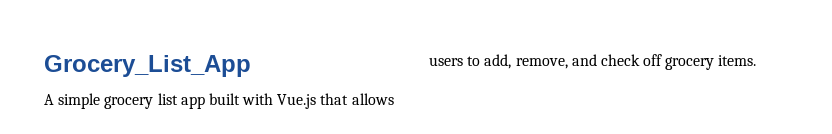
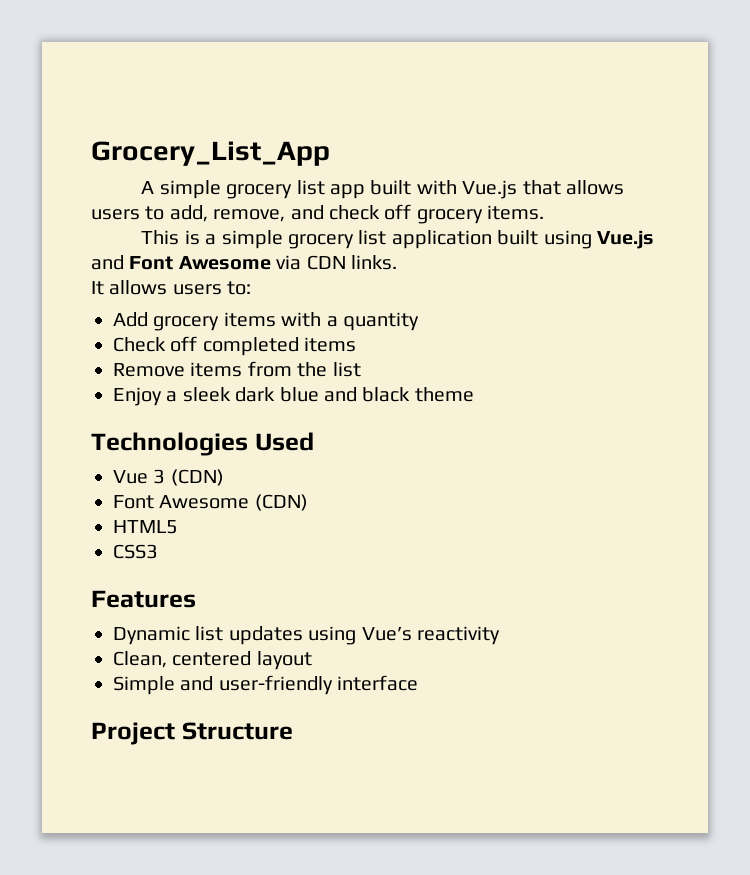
+ This is a simple grocery list application built using Vue.js and Font Awesome via CDN links.
+ It allows users to:
+ Add grocery items with a quantity
+ Check off completed items
+ Remove items from the list
+ Enjoy a sleek dark blue and black theme
+ Technologies Used
+ Vue 3 (CDN)
+ Font Awesome (CDN)
+ HTML5
+ CSS3
+ Features
+ Dynamic list updates using Vue’s reactivity
+ Clean, centered layout
+ Simple and user-friendly interface
+ Project Structure

